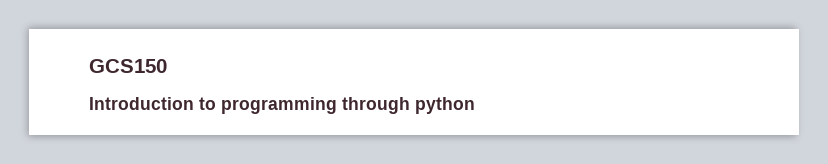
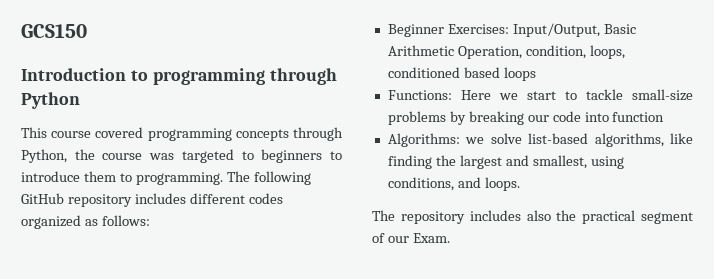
- Introduction to programming through python
+ Introduction to programming through Python
+ This course covered programming concepts through Python, the course was targeted to beginners to introduce them to programming. The following GitHub repository includes different codes organized as follows:
+ Beginner Exercises: Input/Output, Basic Arithmetic Operation, condition, loops, conditioned based loops
+ Functions: Here we start to tackle small-size problems by breaking our code into function
+ Algorithms: we solve list-based algorithms, like finding the largest and smallest, using conditions, and loops.
+ The repository includes also the practical segment of our Exam.

